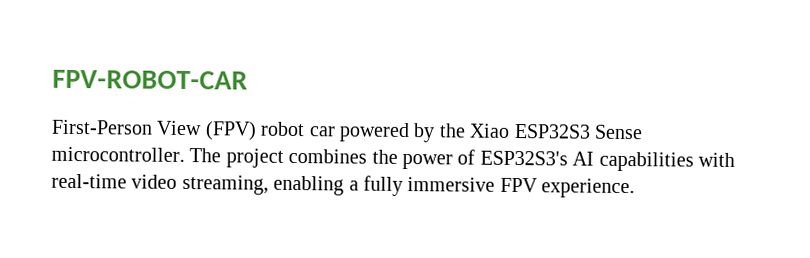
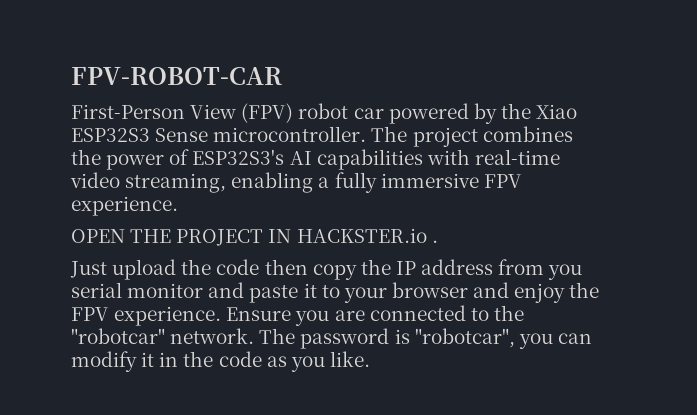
+ OPEN THE PROJECT IN HACKSTER.io .
+ Just upload the code then copy the IP address from you serial monitor and paste it to your browser and enjoy the FPV experience. Ensure you are connected to the "robotcar" network. The password is "robotcar", you can modify it in the code as you like.

